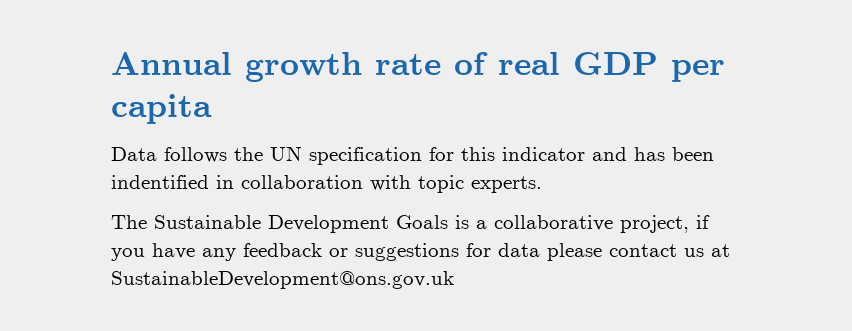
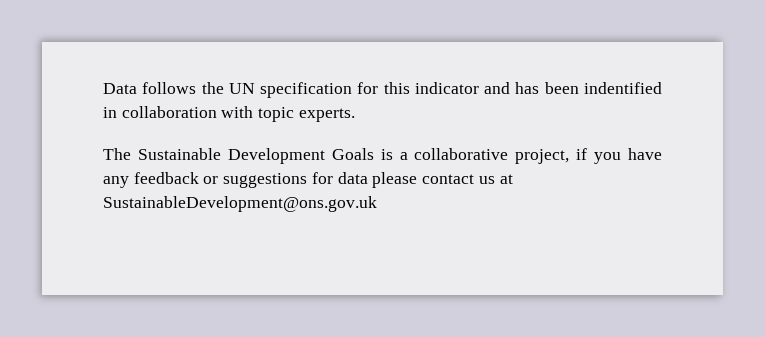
- Annual growth rate of real GDP per capita

